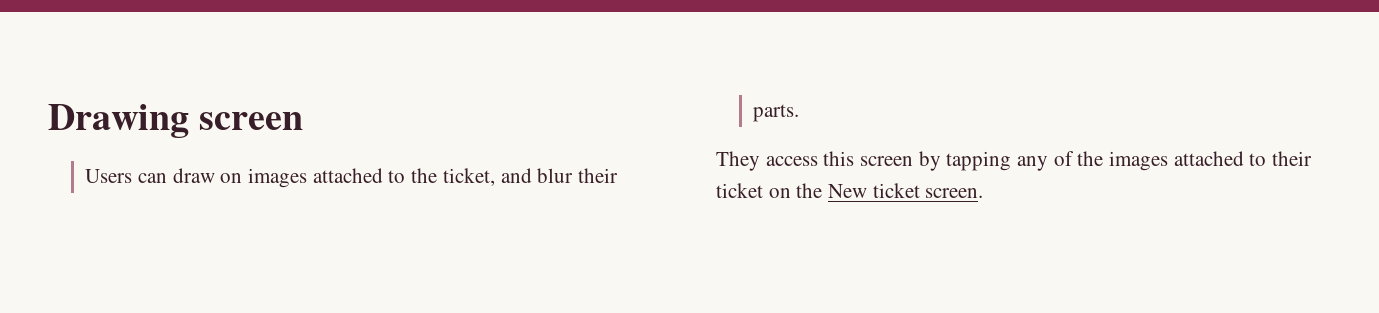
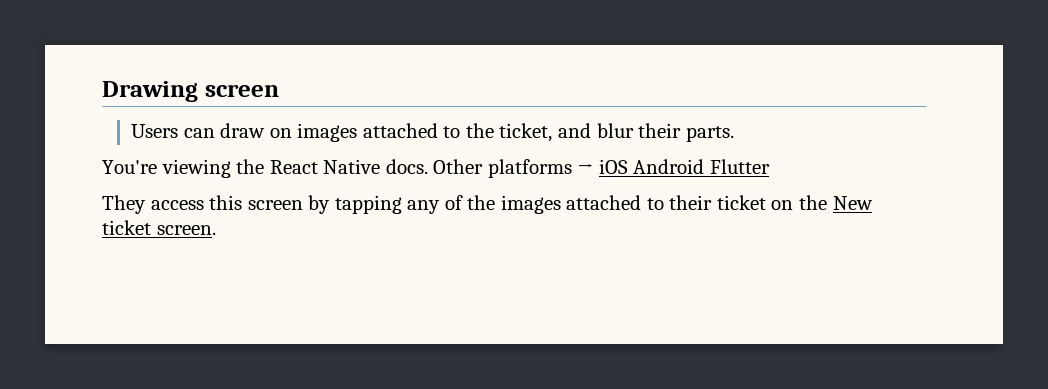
+ You're viewing the React Native docs. Other platforms → iOS Android Flutter

